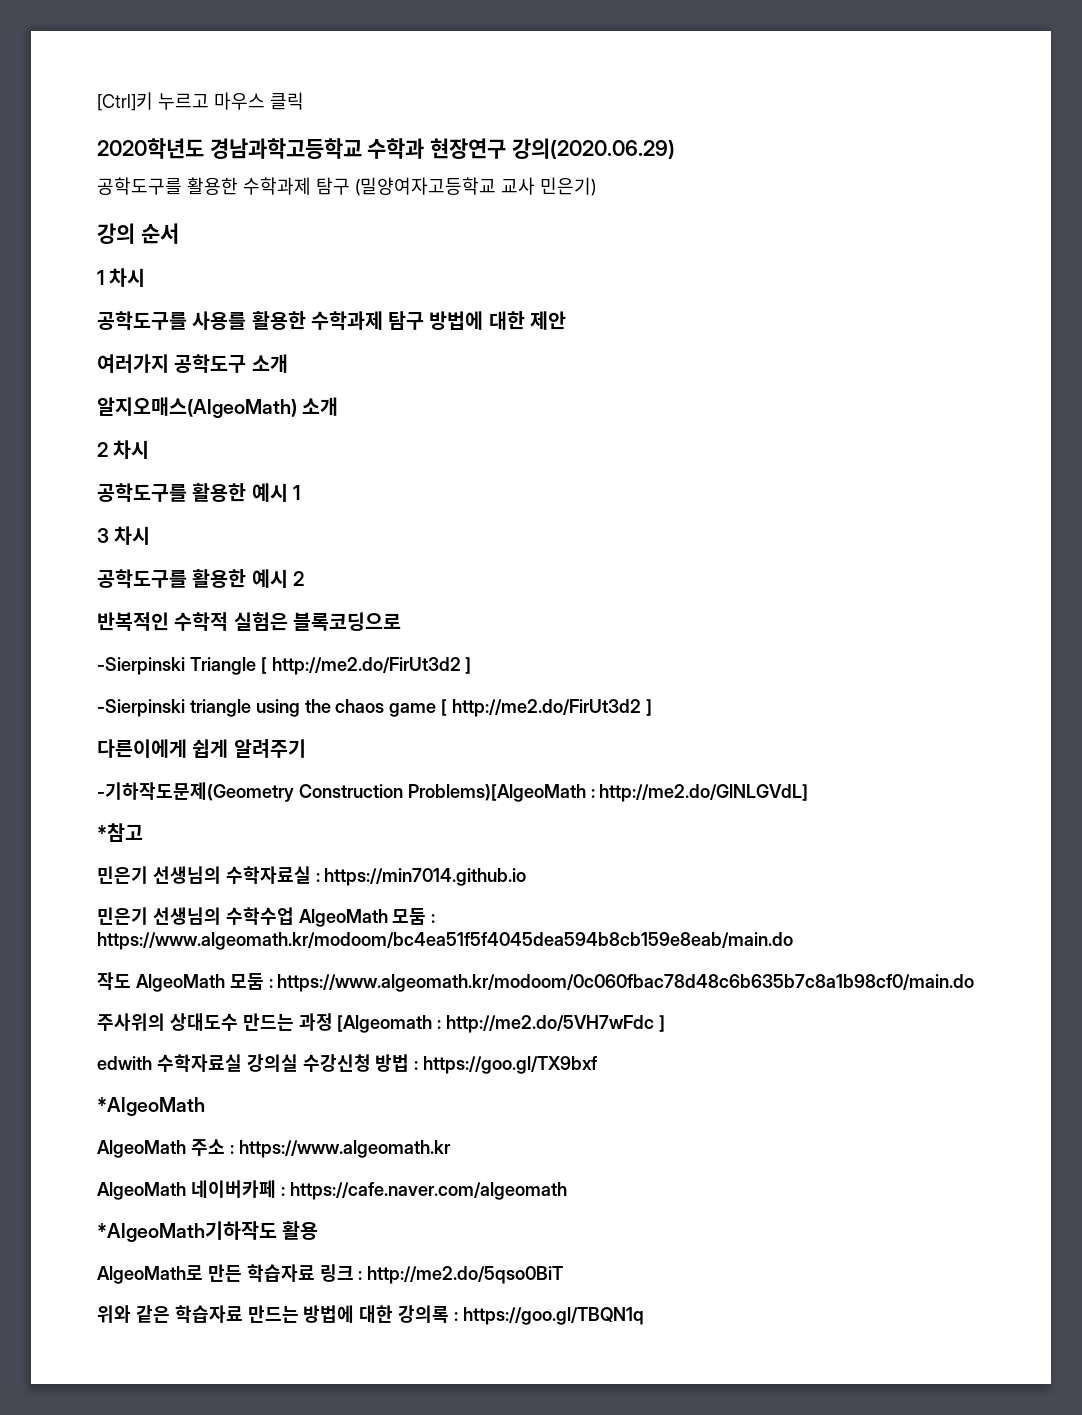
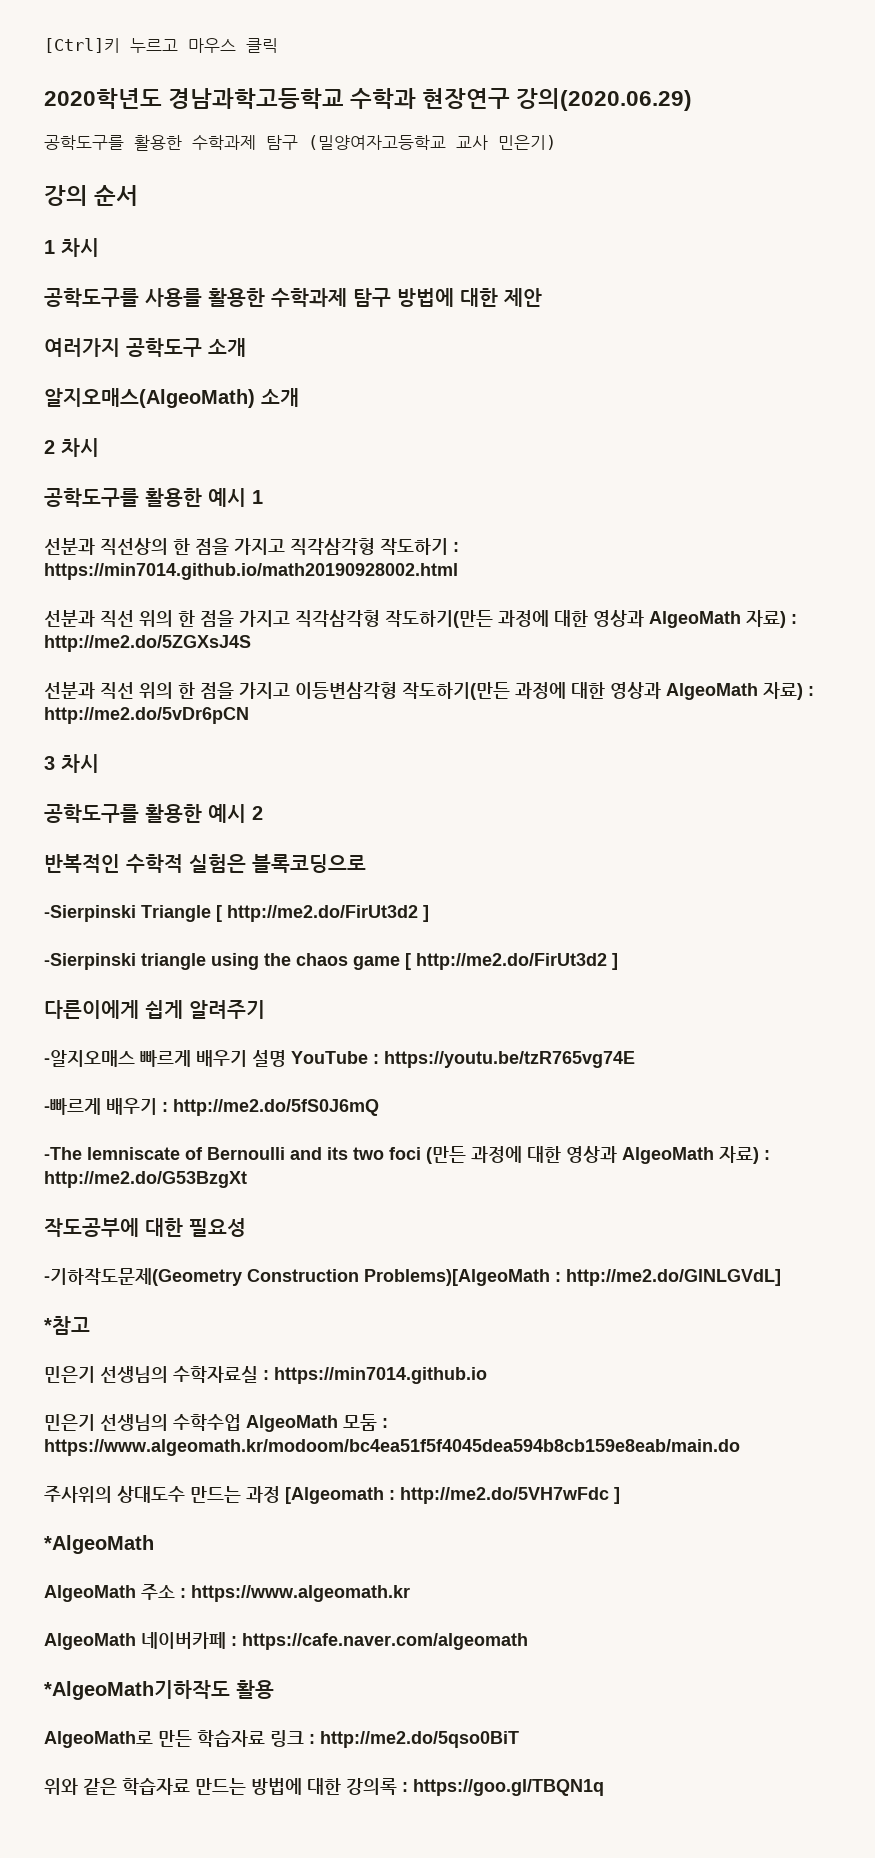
+ 선분과 직선상의 한 점을 가지고 직각삼각형 작도하기 : https://min7014.github.io/math20190928002.html
+ 선분과 직선 위의 한 점을 가지고 직각삼각형 작도하기(만든 과정에 대한 영상과 AlgeoMath 자료) : http://me2.do/5ZGXsJ4S
+ 선분과 직선 위의 한 점을 가지고 이등변삼각형 작도하기(만든 과정에 대한 영상과 AlgeoMath 자료) : http://me2.do/5vDr6pCN
+ -알지오매스 빠르게 배우기 설명 YouTube : https://youtu.be/tzR765vg74E
+ -빠르게 배우기 : http://me2.do/5fS0J6mQ
+ -The lemniscate of Bernoulli and its two foci (만든 과정에 대한 영상과 AlgeoMath 자료) : http://me2.do/G53BzgXt
+ 작도공부에 대한 필요성
- 작도 AlgeoMath 모둠 : https://www.algeomath.kr/modoom/0c060fbac78d48c6b635b7c8a1b98cf0/main.do
- edwith 수학자료실 강의실 수강신청 방법 : https://goo.gl/TX9bxf

